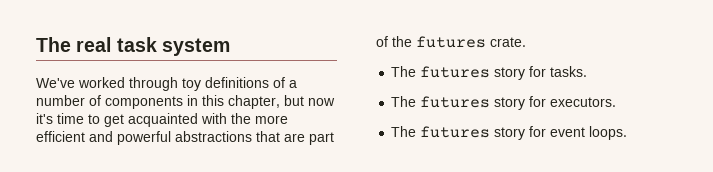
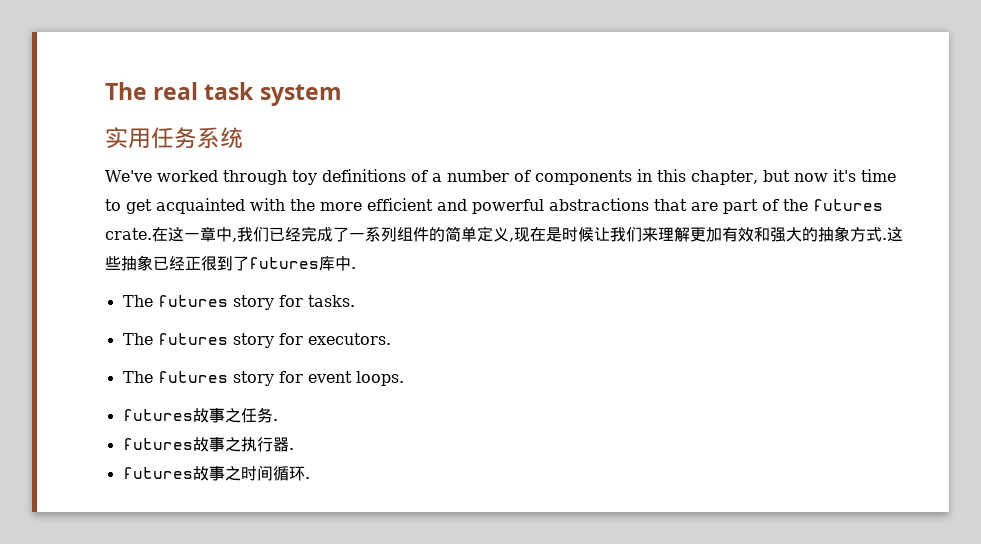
+ 实用任务系统
+ 在这一章中,我们已经完成了一系列组件的简单定义,现在是时候让我们来理解更加有效和强大的抽象方式.这些抽象已经正很到了futures库中.
+ futures故事之任务.
+ futures故事之执行器.
+ futures故事之时间循环.

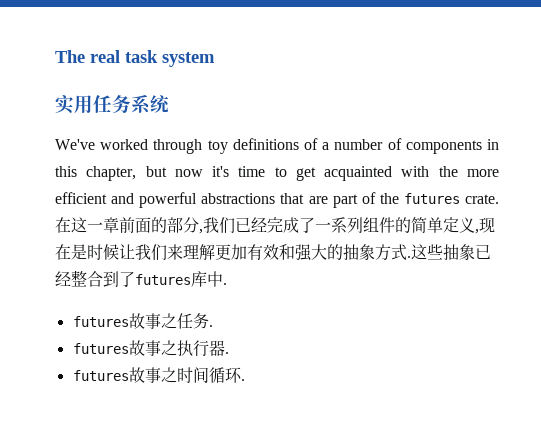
- 在这一章中,我们已经完成了一系列组件的简单定义,现在是时候让我们来理解更加有效和强大的抽象方式.
+ 在这一章前面的部分,我们已经完成了一系列组件的简单定义,现在是时候让我们来理解更加有效和强大的抽象方式.
- 这些抽象已经正很到了futures库中.
+ 这些抽象已经整合到了futures库中.
- The futures story for tasks.
- The futures story for executors.
- The futures story for event loops.

